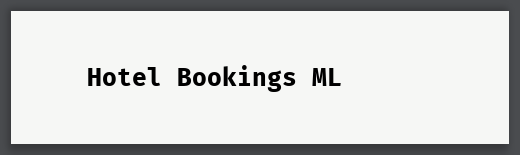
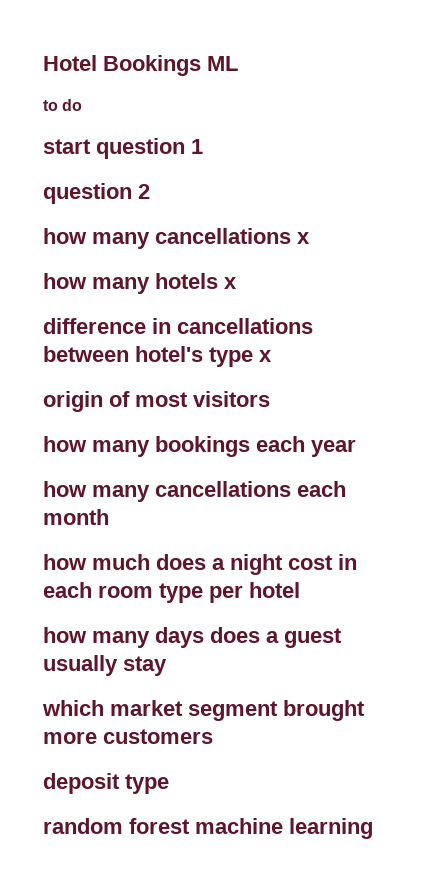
+ to do
+ start question 1
+ question 2
+ how many cancellations x
+ how many hotels x
+ difference in cancellations between hotel's type x
+ origin of most visitors
+ how many bookings each year
+ how many cancellations each month
+ how much does a night cost in each room type per hotel
+ how many days does a guest usually stay
+ which market segment brought more customers
+ deposit type
+ random forest machine learning

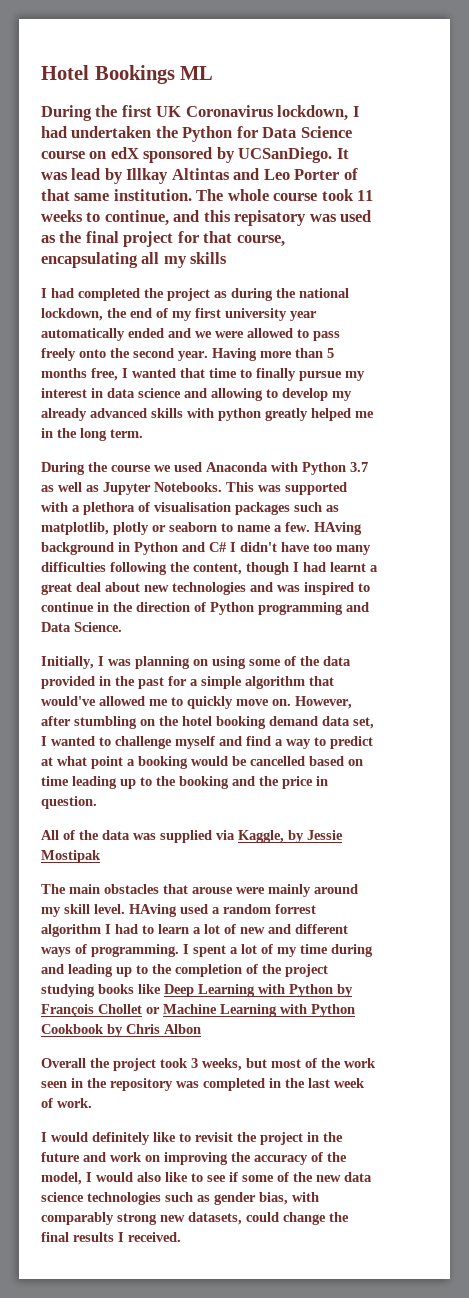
- to do
- start question 1
- question 2
- how many cancellations x
- how many hotels x
- difference in cancellations between hotel's type x
- origin of most visitors
- how many bookings each year
- how many cancellations each month
- how much does a night cost in each room type per hotel
- how many days does a guest usually stay
- which market segment brought more customers
- deposit type
- random forest machine learning
+ During the first UK Coronavirus lockdown, I had undertaken the Python for Data Science course on edX sponsored by UCSanDiego. It was lead by Illkay Altintas and Leo Porter of that same institution. The whole course took 11 weeks to continue, and this repisatory was used as the final project for that course, encapsulating all my skills
+ I had completed the project as during the national lockdown, the end of my first university year automatically ended and we were allowed to pass freely onto the second year. Having more than 5 months free, I wanted that time to finally pursue my interest in data science and allowing to develop my already advanced skills with python greatly helped me in the long term.
+ During the course we used Anaconda with Python 3.7 as well as Jupyter Notebooks. This was supported with a plethora of visualisation packages such as matplotlib, plotly or seaborn to name a few. HAving background in Python and C# I didn't have too many difficulties following the content, though I had learnt a great deal about new technologies and was inspired to continue in the direction of Python programming and Data Science.
+ Initially, I was planning on using some of the data provided in the past for a simple algorithm that would've allowed me to quickly move on. However, after stumbling on the hotel booking demand data set, I wanted to challenge myself and find a way to predict at what point a booking would be cancelled based on time leading up to the booking and the price in question.
+ All of the data was supplied via Kaggle, by Jessie Mostipak
+ The main obstacles that arouse were mainly around my skill level. HAving used a random forrest algorithm I had to learn a lot of new and different ways of programming. I spent a lot of my time during and leading up to the completion of the project studying books like Deep Learning with Python by François Chollet or Machine Learning with Python Cookbook by Chris Albon
+ Overall the project took 3 weeks, but most of the work seen in the repository was completed in the last week of work.
+ I would definitely like to revisit the project in the future and work on improving the accuracy of the model, I would also like to see if some of the new data science technologies such as gender bias, with comparably strong new datasets, could change the final results I received.

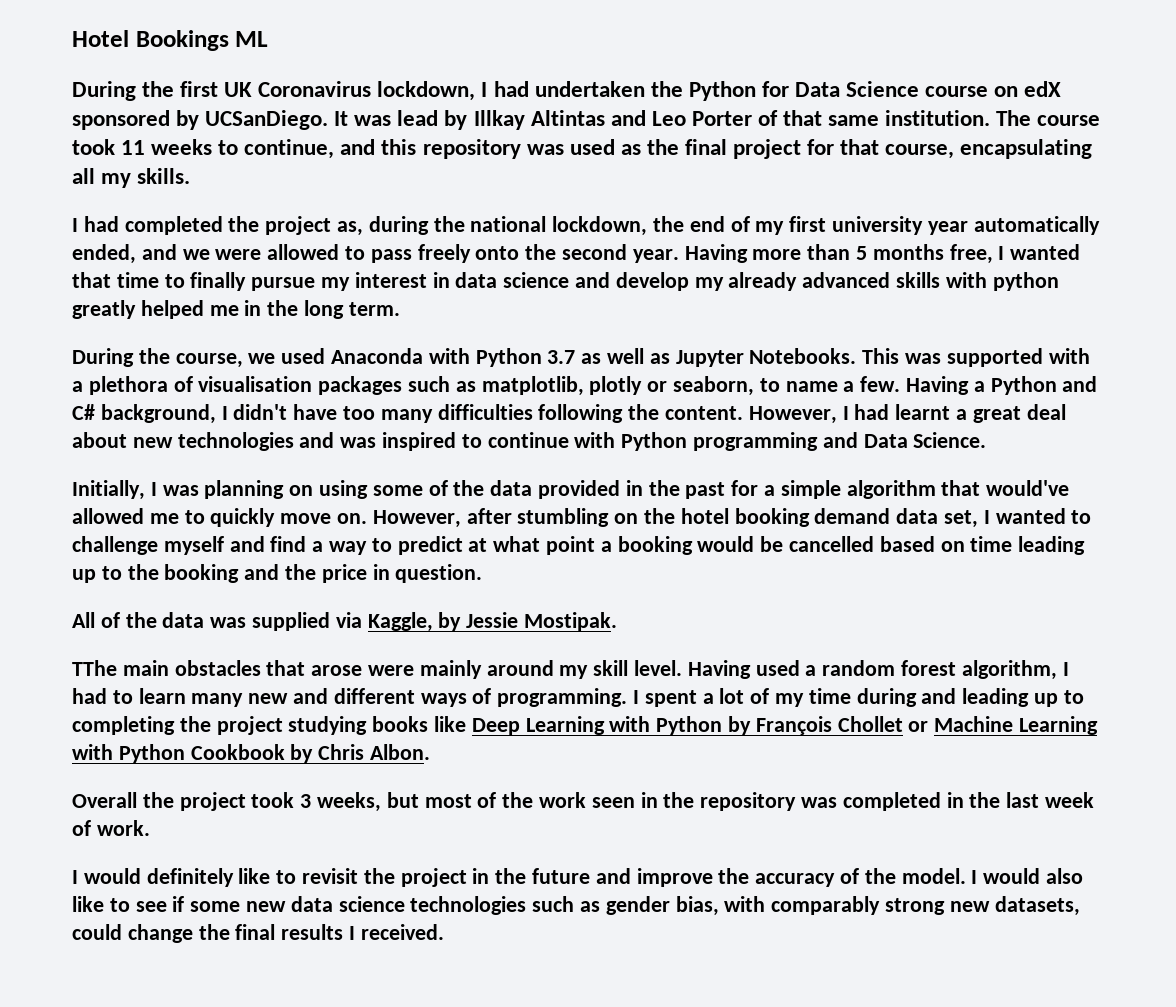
- The whole course took 11 weeks to continue, and this repisatory was used as the final project for that course, encapsulating all my skills
+ The course took 11 weeks to continue, and this repository was used as the final project for that course, encapsulating all my skills.
- I had completed the project as during the national lockdown, the end of my first university year automatically ended and we were allowed to pass freely onto the second year.
+ I had completed the project as, during the national lockdown, the end of my first university year automatically ended, and we were allowed to pass freely onto the second year.
- Having more than 5 months free, I wanted that time to finally pursue my interest in data science and allowing to develop my already advanced skills with python greatly helped me in the long term.
+ Having more than 5 months free, I wanted that time to finally pursue my interest in data science and develop my already advanced skills with python greatly helped me in the long term.
- During the course we used Anaconda with Python 3.7 as well as Jupyter Notebooks.
+ During the course, we used Anaconda with Python 3.7 as well as Jupyter Notebooks.
- This was supported with a plethora of visualisation packages such as matplotlib, plotly or seaborn to name a few.
+ This was supported with a plethora of visualisation packages such as matplotlib, plotly or seaborn, to name a few.
- HAving background in Python and C# I didn't have too many difficulties following the content, though I had learnt a great deal about new technologies and was inspired to continue in the direction of Python programming and Data Science.
+ Having a Python and C# background, I didn't have too many difficulties following the content. However, I had learnt a great deal about new technologies and was inspired to continue with Python programming and Data Science.
- All of the data was supplied via Kaggle, by Jessie Mostipak
- The main obstacles that arouse were mainly around my skill level.
+ All of the data was supplied via Kaggle, by Jessie Mostipak.
+ TThe main obstacles that arose were mainly around my skill level.
- HAving used a random forrest algorithm I had to learn a lot of new and different ways of programming.
+ Having used a random forest algorithm, I had to learn many new and different ways of programming.
- I spent a lot of my time during and leading up to the completion of the project studying books like Deep Learning with Python by François Chollet or Machine Learning with Python Cookbook by Chris Albon
+ I spent a lot of my time during and leading up to completing the project studying books like Deep Learning with Python by François Chollet or Machine Learning with Python Cookbook by Chris Albon.
- I would definitely like to revisit the project in the future and work on improving the accuracy of the model, I would also like to see if some of the new data science technologies such as gender bias, with comparably strong new datasets, could change the final results I received.
+ I would definitely like to revisit the project in the future and improve the accuracy of the model. I would also like to see if some new data science technologies such as gender bias, with comparably strong new datasets, could change the final results I received.

